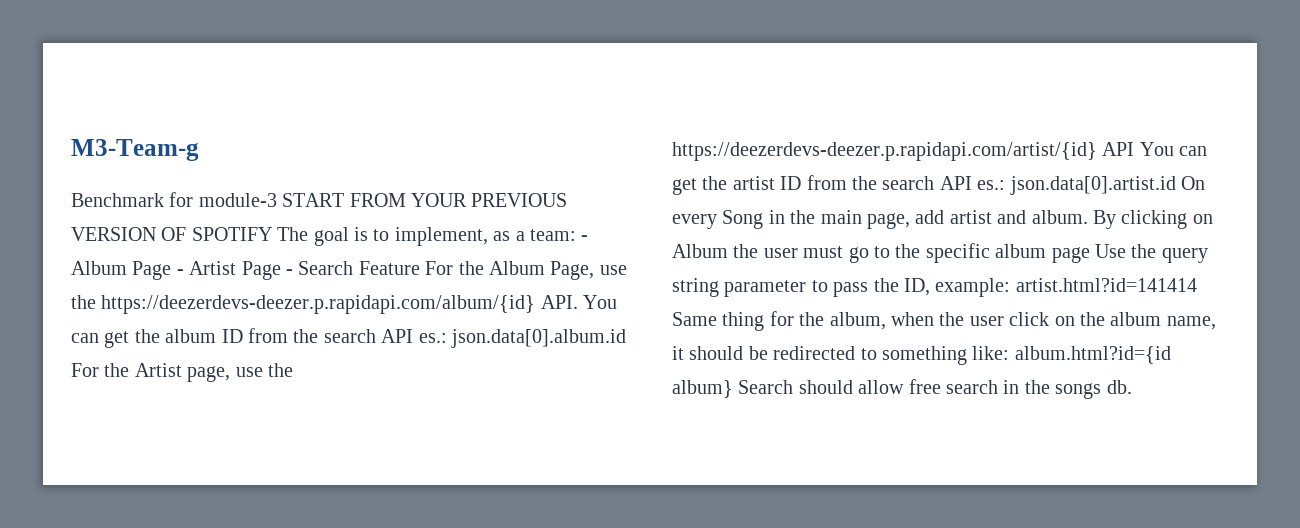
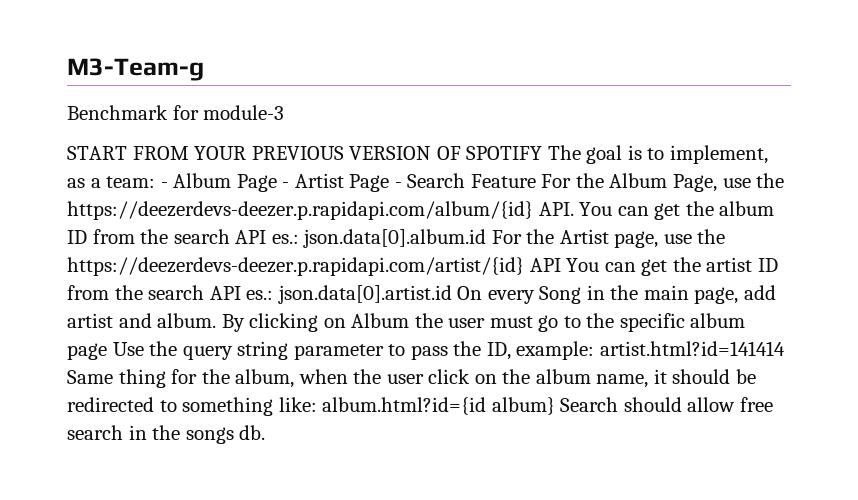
- Benchmark for module-3 START FROM YOUR PREVIOUS VERSION OF SPOTIFY The goal is to implement, as a team:
+ Benchmark for module-3
+ START FROM YOUR PREVIOUS VERSION OF SPOTIFY The goal is to implement, as a team:

